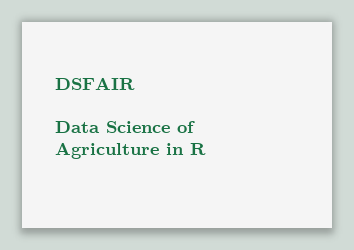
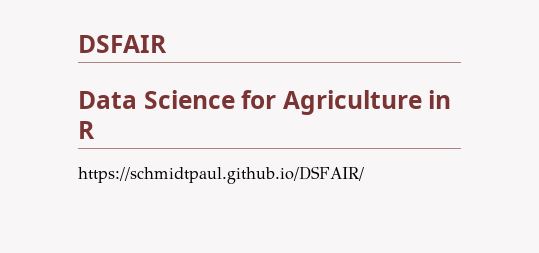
- Data Science of Agriculture in R
+ Data Science for Agriculture in R
+ https://schmidtpaul.github.io/DSFAIR/

